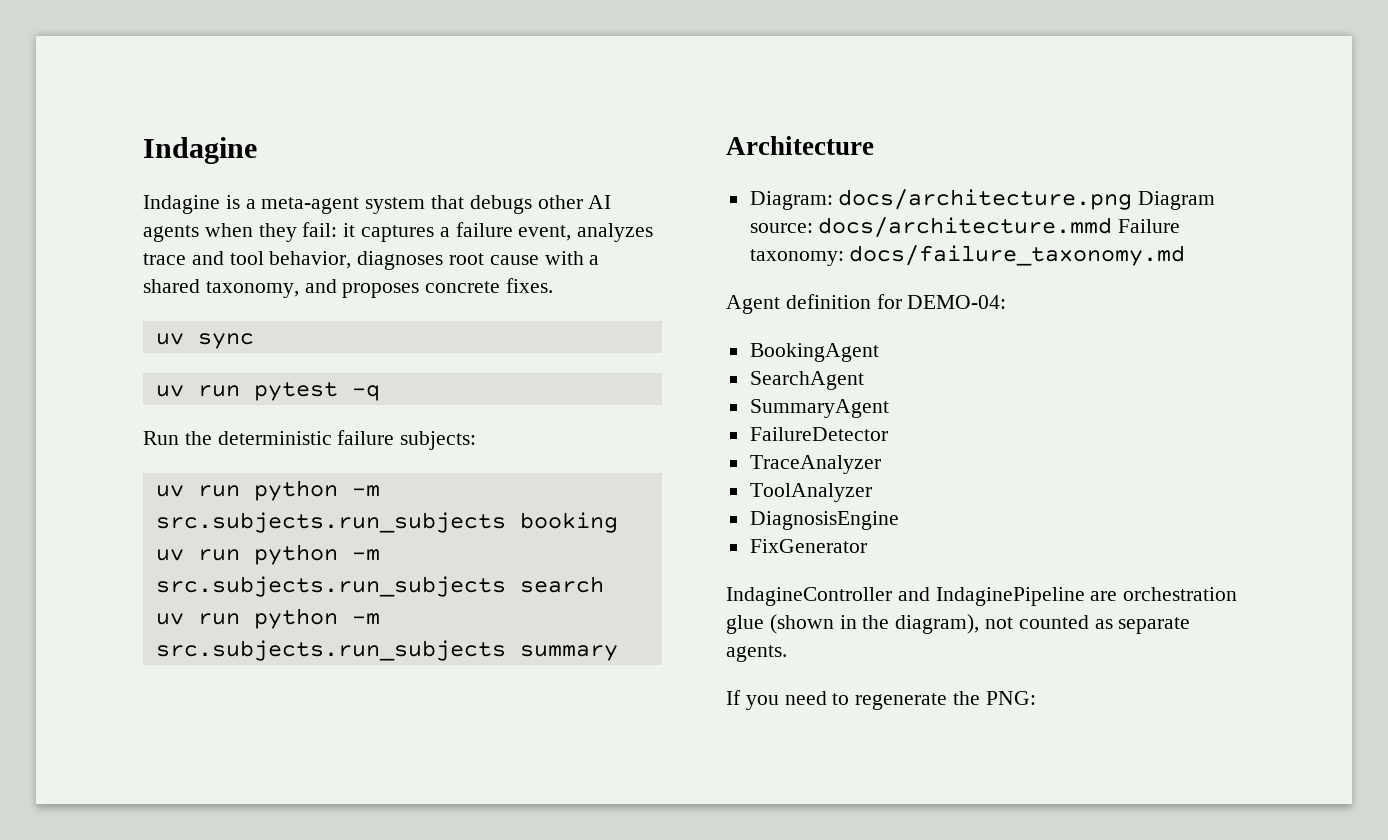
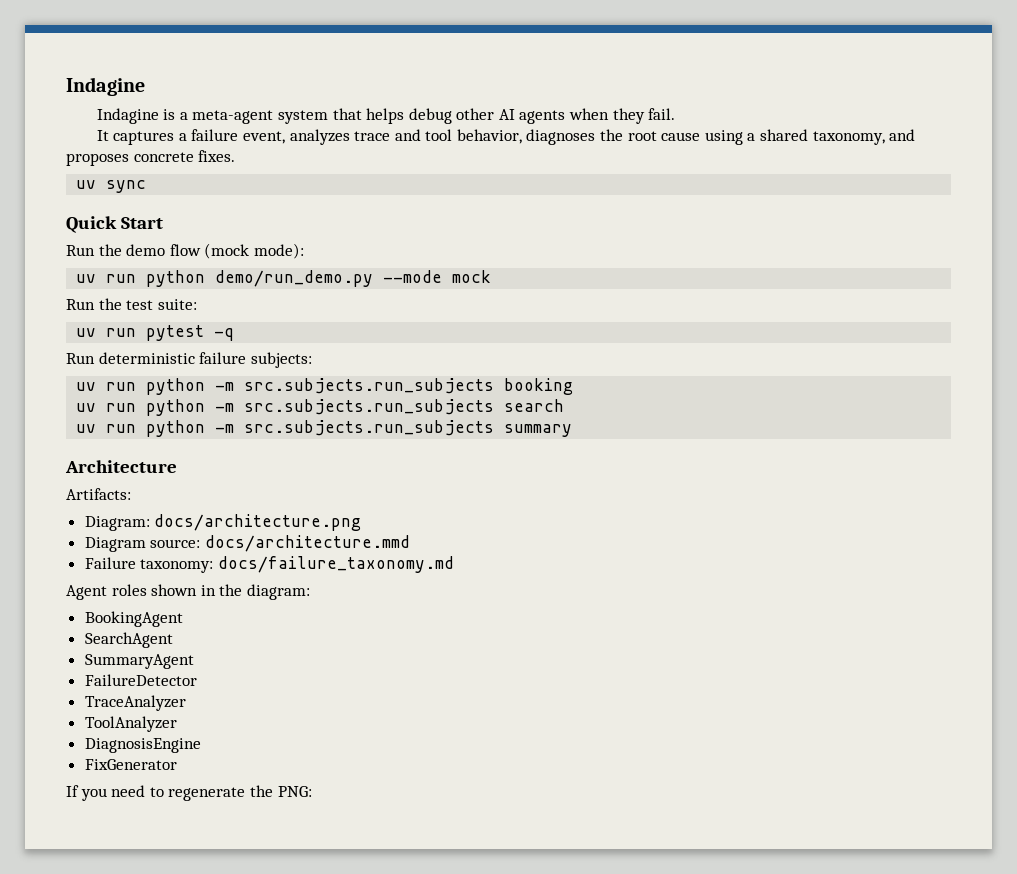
- Indagine is a meta-agent system that debugs other AI agents when they fail: it captures a failure event, analyzes trace and tool behavior, diagnoses root cause with a shared taxonomy, and proposes concrete fixes.
+ Indagine is a meta-agent system that helps debug other AI agents when they fail.
+ It captures a failure event, analyzes trace and tool behavior, diagnoses the root cause using a shared taxonomy, and proposes concrete fixes.
+ Quick Start
+ Run the demo flow (mock mode):
+ uv run python demo/run_demo.py --mode mock
+ Run the test suite:
- Run the deterministic failure subjects:
+ Run deterministic failure subjects:
+ Artifacts:
- Diagram: docs/architecture.png Diagram source: docs/architecture.mmd Failure taxonomy: docs/failure_taxonomy.md
+ Diagram: docs/architecture.png
+ Diagram source: docs/architecture.mmd
+ Failure taxonomy: docs/failure_taxonomy.md
- Agent definition for DEMO-04:
+ Agent roles shown in the diagram:
- IndagineController and IndaginePipeline are orchestration glue (shown in the diagram), not counted as separate agents.

